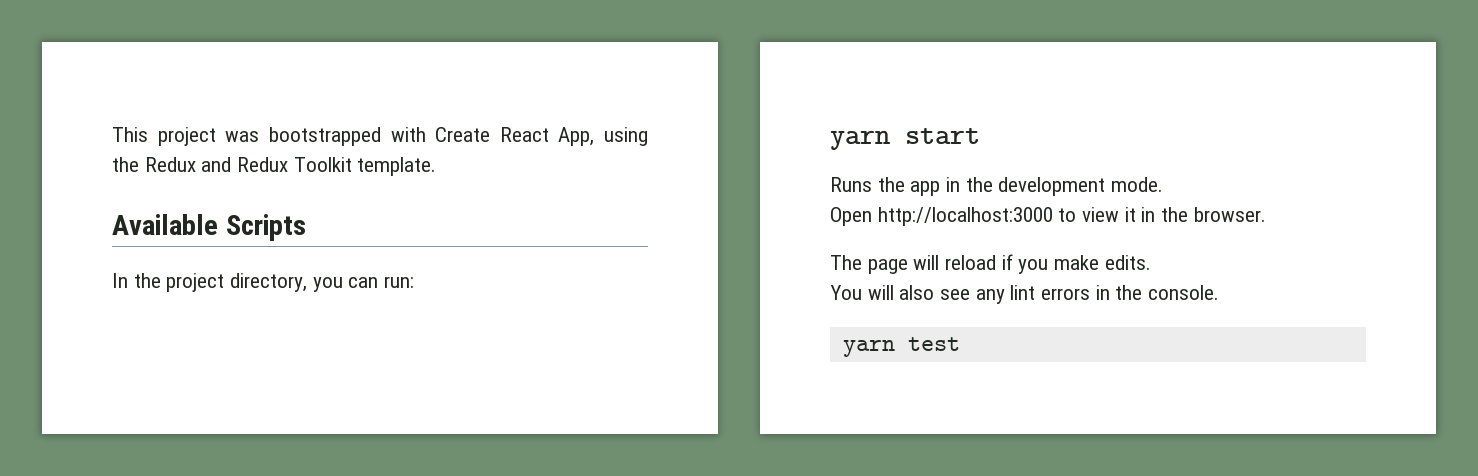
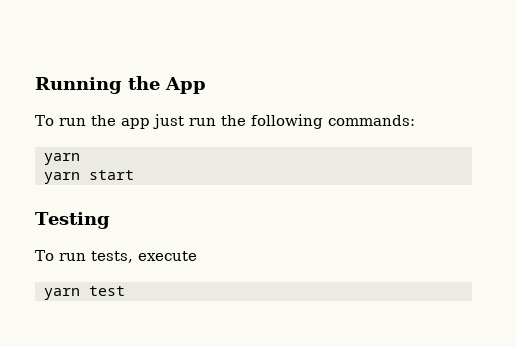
- This project was bootstrapped with Create React App, using the Redux and Redux Toolkit template.
- Available Scripts
- In the project directory, you can run:
+ Running the App
+ To run the app just run the following commands:
+ yarn
  yarn start
- Runs the app in the development mode.
- Open http://localhost:3000 to view it in the browser.
- The page will reload if you make edits.
- You will also see any lint errors in the console.
+ Testing
+ To run tests, execute

